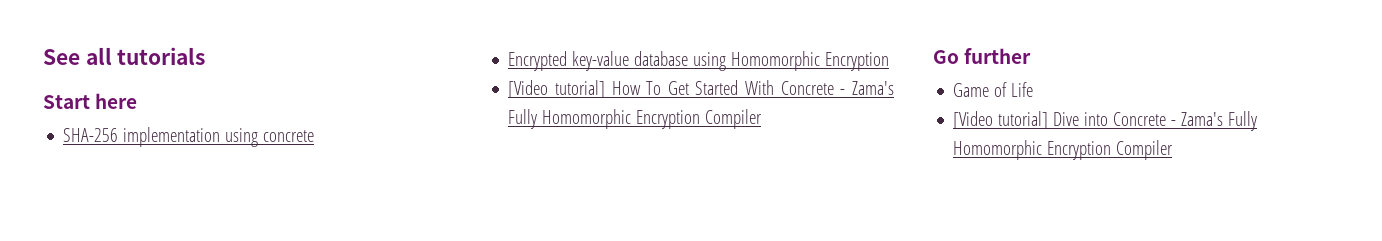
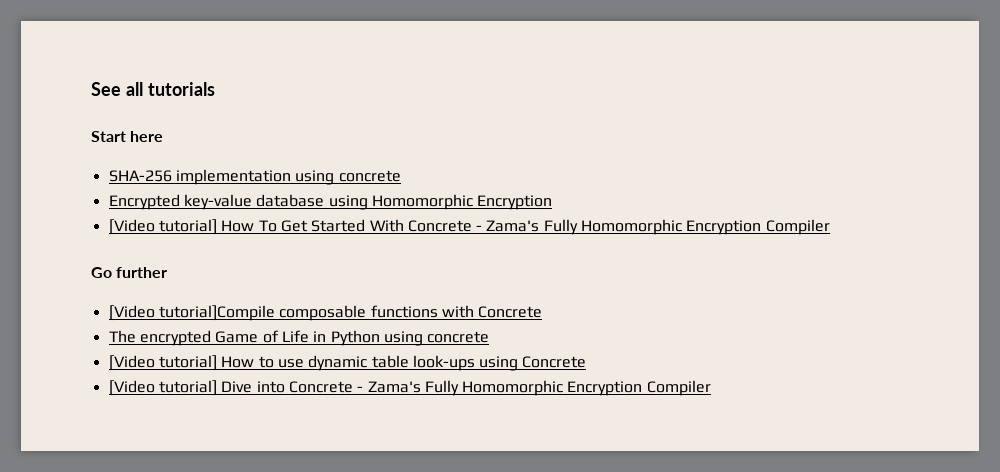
- Game of Life
+ [Video tutorial]Compile composable functions with Concrete
+ The encrypted Game of Life in Python using concrete
+ [Video tutorial] How to use dynamic table look-ups using Concrete

